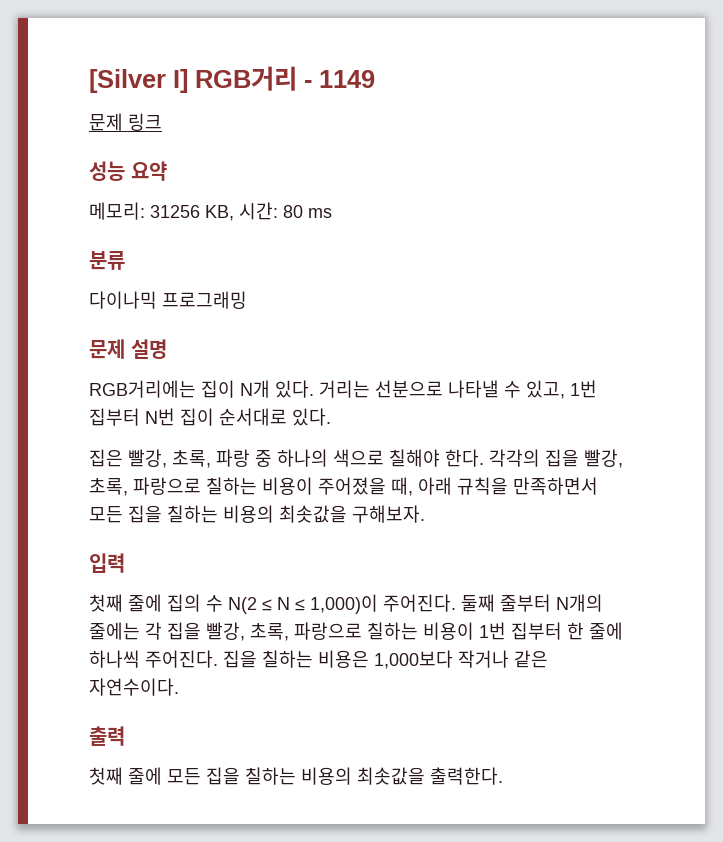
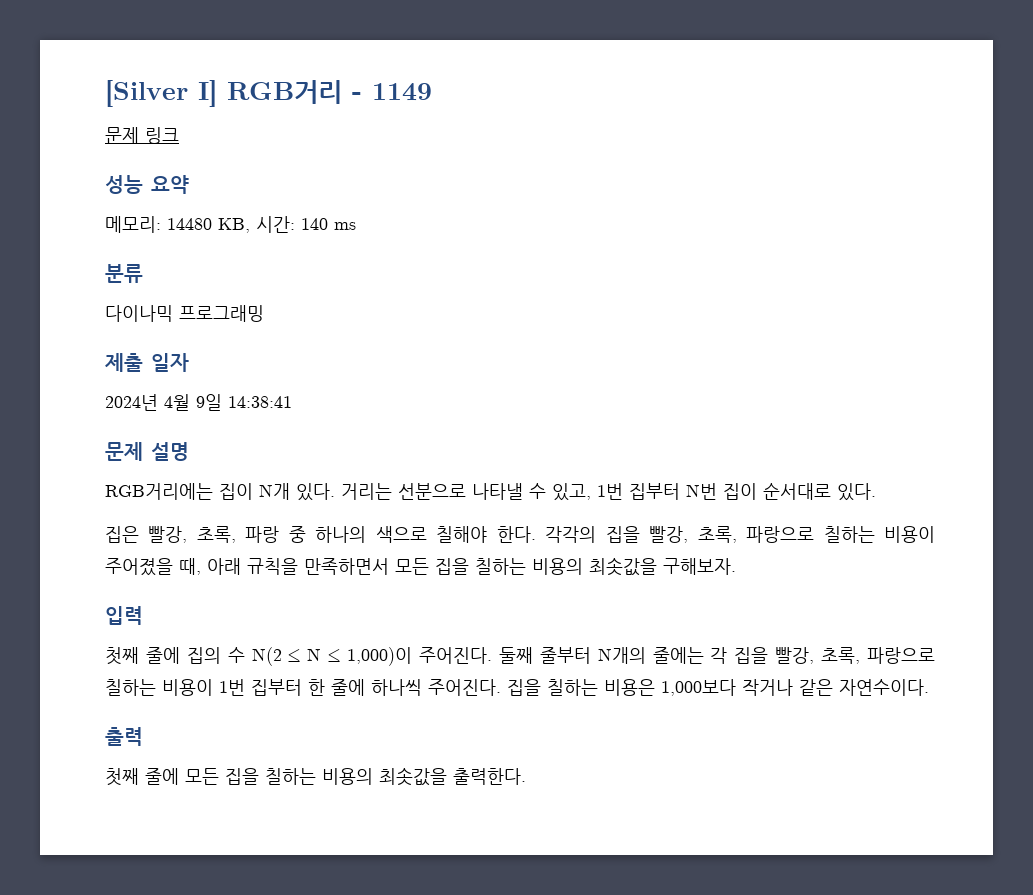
- 메모리: 31256 KB, 시간: 80 ms
+ 메모리: 14480 KB, 시간: 140 ms
+ 제출 일자
+ 2024년 4월 9일 14:38:41

